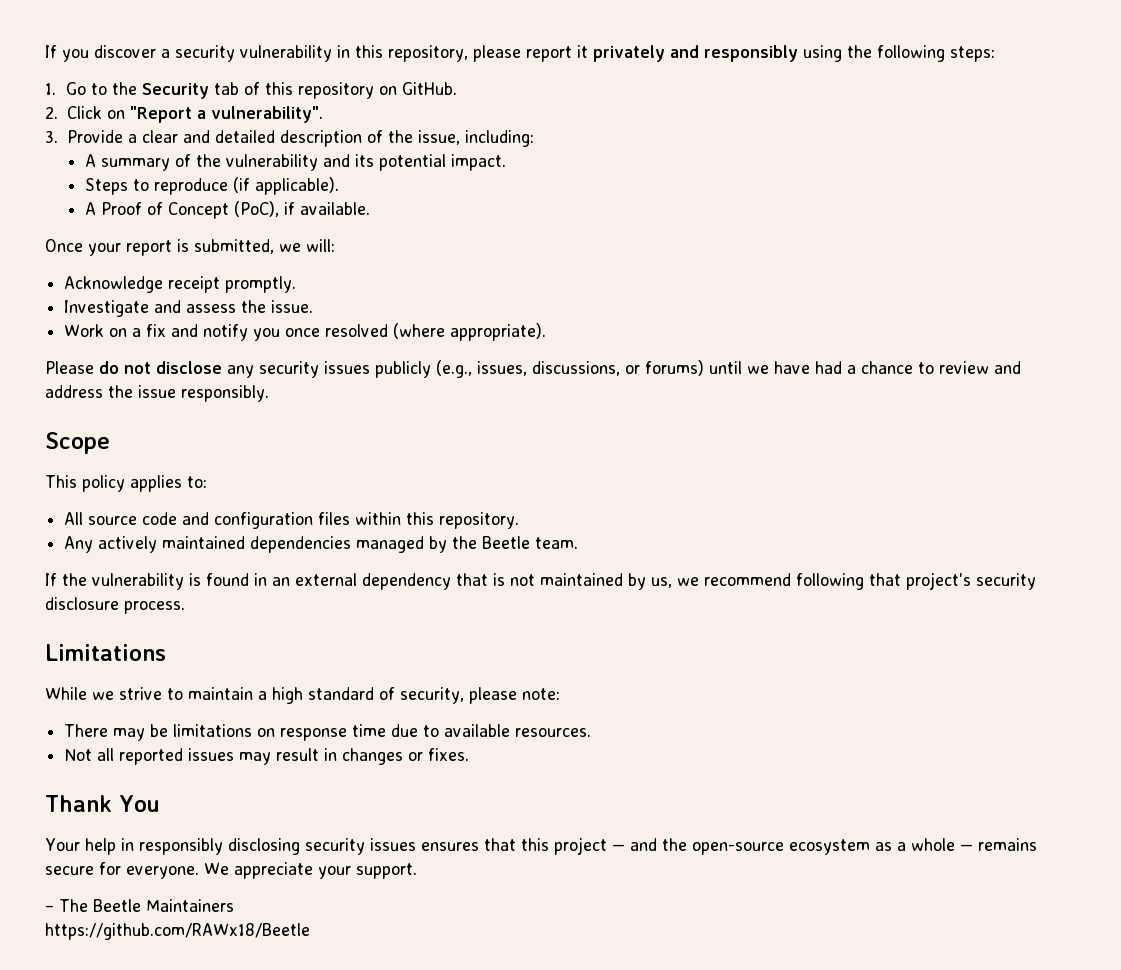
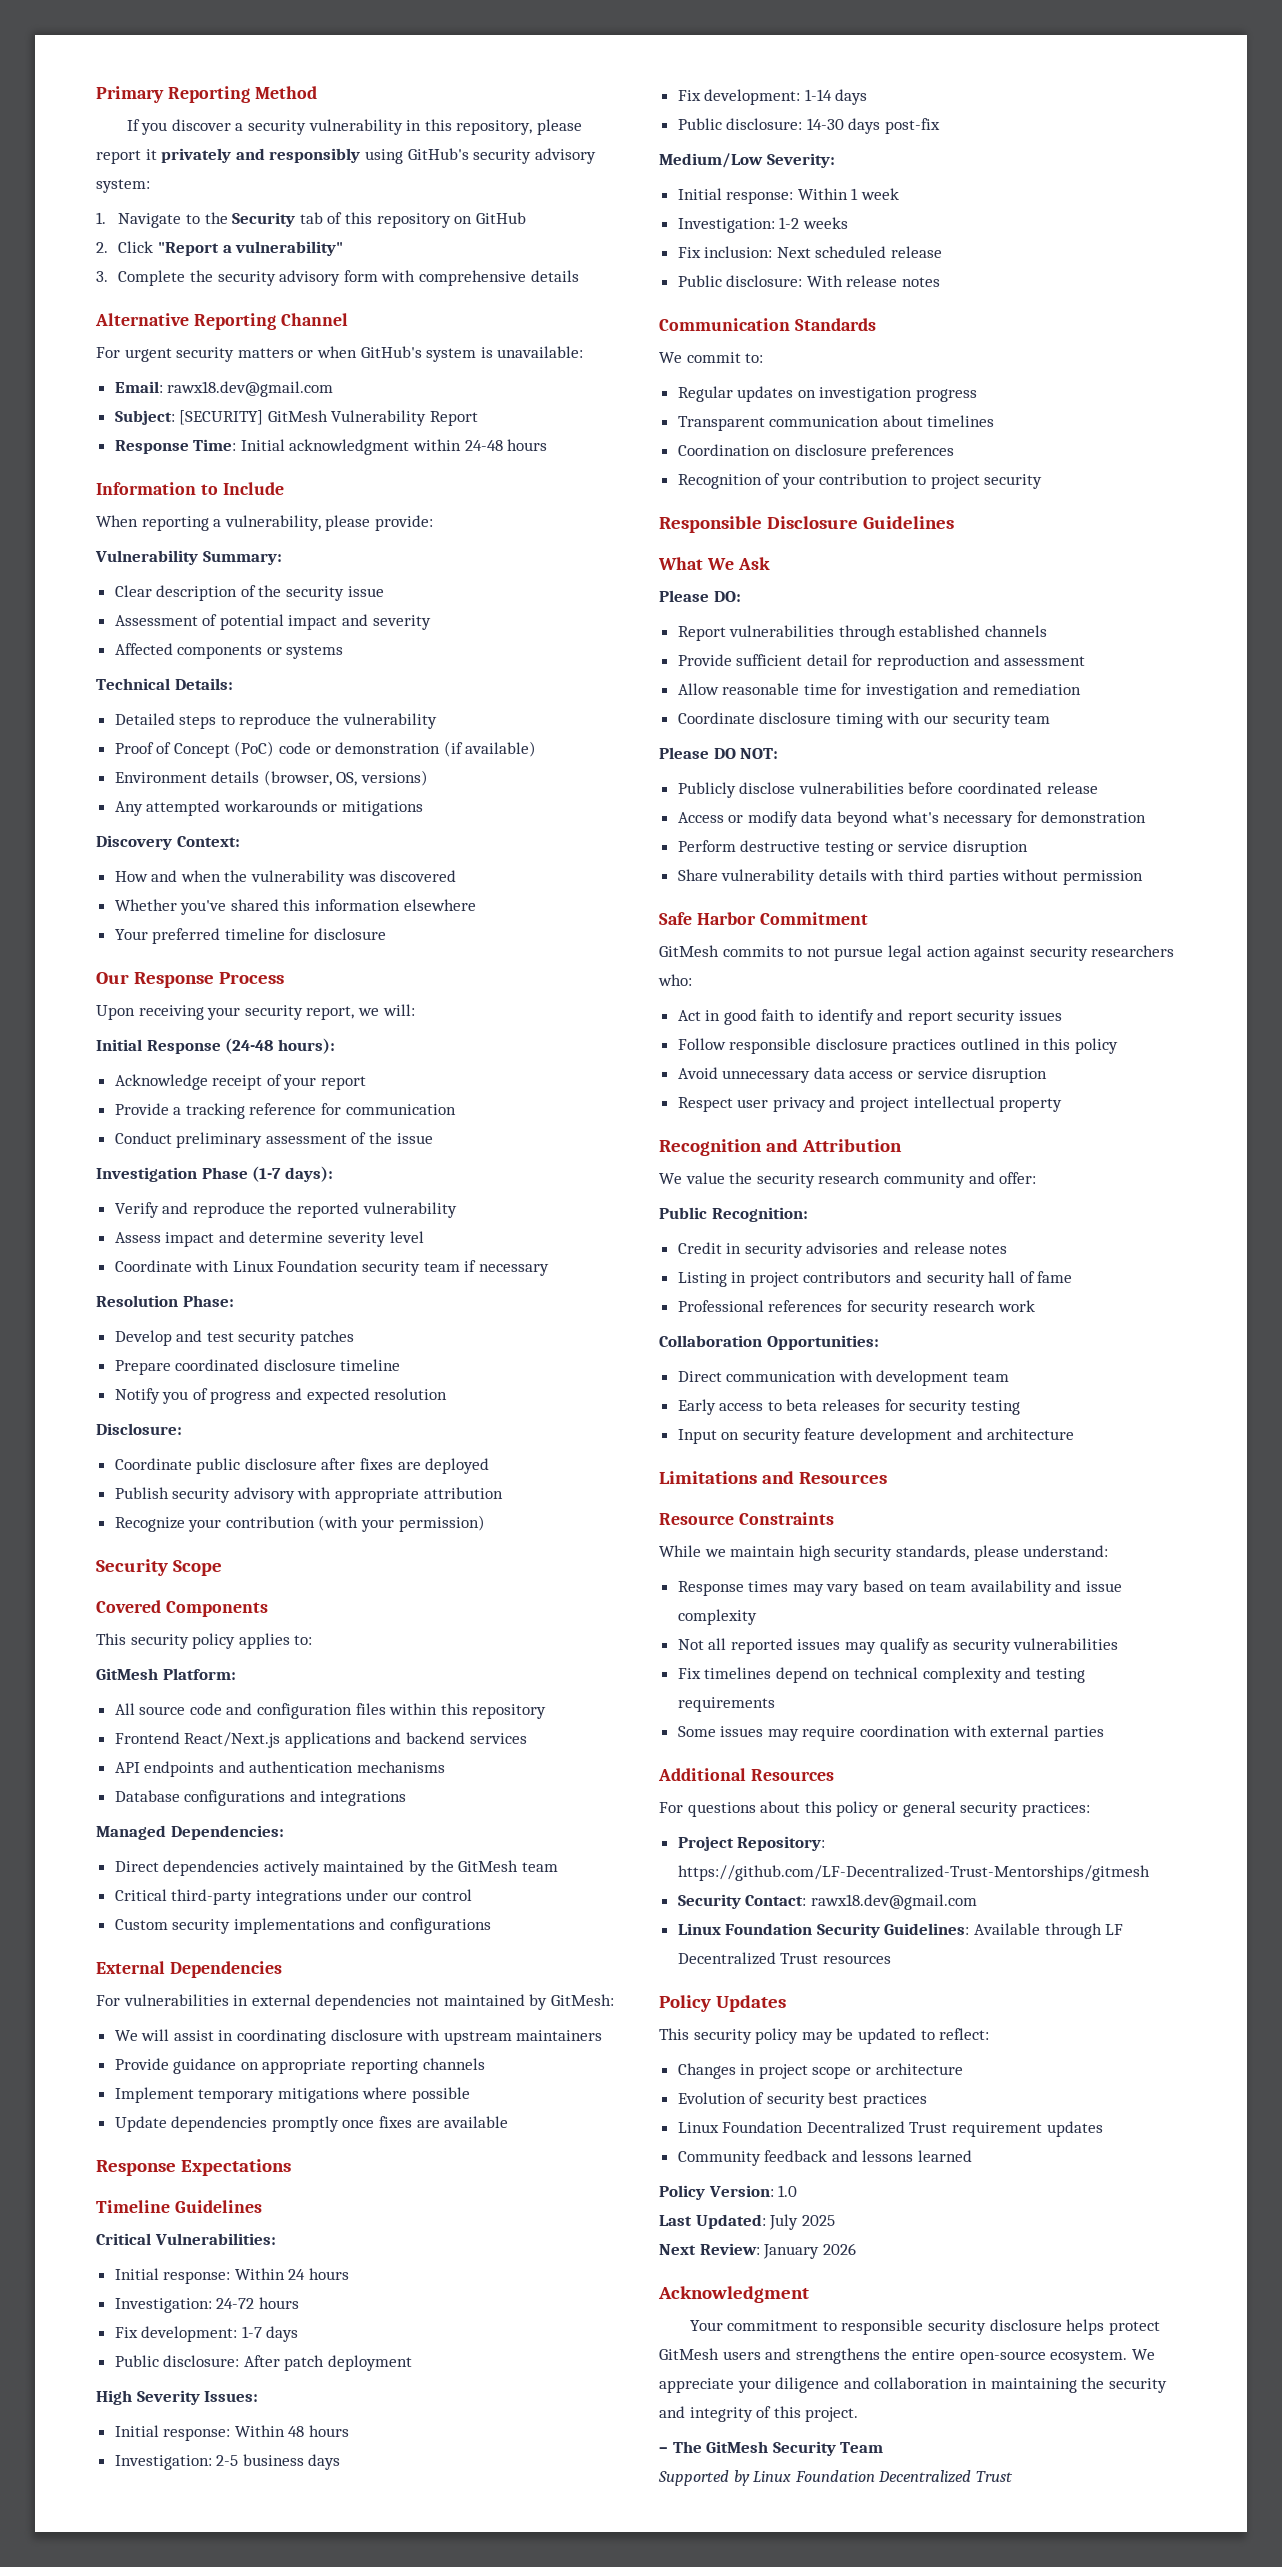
+ Primary Reporting Method
- If you discover a security vulnerability in this repository, please report it privately and responsibly using the following steps:
+ If you discover a security vulnerability in this repository, please report it privately and responsibly using GitHub's security advisory system:
- 1. Go to the Security tab of this repository on GitHub.
+ 1. Navigate to the Security tab of this repository on GitHub
- 2. Click on "Report a vulnerability".
+ 2. Click "Report a vulnerability"
- 3. Provide a clear and detailed description of the issue, including:
- A summary of the vulnerability and its potential impact.
- Steps to reproduce (if applicable).
- A Proof of Concept (PoC), if available.
- Once your report is submitted, we will:
- Acknowledge receipt promptly.
- Investigate and assess the issue.
- Work on a fix and notify you once resolved (where appropriate).
- Please do not disclose any security issues publicly (e.g., issues, discussions, or forums) until we have had a chance to review and address the issue responsibly.
- Scope
+ 3. Complete the security advisory form with comprehensive details
+ Alternative Reporting Channel
+ For urgent security matters or when GitHub's system is unavailable:
+ Email: rawx18.dev@gmail.com
+ Subject: [SECURITY] GitMesh Vulnerability Report
+ Response Time: Initial acknowledgment within 24-48 hours
+ Information to Include
+ When reporting a vulnerability, please provide:
+ Vulnerability Summary:
+ Clear description of the security issue
+ Assessment of potential impact and severity
+ Affected components or systems
+ Technical Details:
+ Detailed steps to reproduce the vulnerability
+ Proof of Concept (PoC) code or demonstration (if available)
+ Environment details (browser, OS, versions)
+ Any attempted workarounds or mitigations
+ Discovery Context:
+ How and when the vulnerability was discovered
+ Whether you've shared this information elsewhere
+ Your preferred timeline for disclosure
+ Our Response Process
+ Upon receiving your security report, we will:
+ Initial Response (24-48 hours):
+ Acknowledge receipt of your report
+ Provide a tracking reference for communication
+ Conduct preliminary assessment of the issue
+ Investigation Phase (1-7 days):
+ Verify and reproduce the reported vulnerability
+ Assess impact and determine severity level
+ Coordinate with Linux Foundation security team if necessary
+ Resolution Phase:
+ Develop and test security patches
+ Prepare coordinated disclosure timeline
+ Notify you of progress and expected resolution
+ Disclosure:
+ Coordinate public disclosure after fixes are deployed
+ Publish security advisory with appropriate attribution
+ Recognize your contribution (with your permission)
+ Security Scope
- This policy applies to:
+ Covered Components
+ This security policy applies to:
+ GitMesh Platform:
- All source code and configuration files within this repository.
- Any actively maintained dependencies managed by the Beetle team.
- If the vulnerability is found in an external dependency that is not maintained by us, we recommend following that project's security disclosure process.
- Limitations
- While we strive to maintain a high standard of security, please note:
- There may be limitations on response time due to available resources.
+ All source code and configuration files within this repository
+ Frontend React/Next.js applications and backend services
+ API endpoints and authentication mechanisms
+ Database configurations and integrations
+ Managed Dependencies:
+ Direct dependencies actively maintained by the GitMesh team
+ Critical third-party integrations under our control
+ Custom security implementations and configurations
+ External Dependencies
+ For vulnerabilities in external dependencies not maintained by GitMesh:
+ We will assist in coordinating disclosure with upstream maintainers
+ Provide guidance on appropriate reporting channels
+ Implement temporary mitigations where possible
+ Update dependencies promptly once fixes are available
+ Response Expectations
+ Timeline Guidelines
+ Critical Vulnerabilities:
+ Initial response: Within 24 hours
+ Investigation: 24-72 hours
+ Fix development: 1-7 days
+ Public disclosure: After patch deployment
+ High Severity Issues:
+ Initial response: Within 48 hours
+ Investigation: 2-5 business days
+ Fix development: 1-14 days
+ Public disclosure: 14-30 days post-fix
+ Medium/Low Severity:
+ Initial response: Within 1 week
+ Investigation: 1-2 weeks
+ Fix inclusion: Next scheduled release
+ Public disclosure: With release notes
+ Communication Standards
+ We commit to:
+ Regular updates on investigation progress
+ Transparent communication about timelines
+ Coordination on disclosure preferences
+ Recognition of your contribution to project security
+ Responsible Disclosure Guidelines
+ What We Ask
+ Please DO:
+ Report vulnerabilities through established channels
+ Provide sufficient detail for reproduction and assessment
+ Allow reasonable time for investigation and remediation
+ Coordinate disclosure timing with our security team
+ Please DO NOT:
+ Publicly disclose vulnerabilities before coordinated release
+ Access or modify data beyond what's necessary for demonstration
+ Perform destructive testing or service disruption
+ Share vulnerability details with third parties without permission
+ Safe Harbor Commitment
+ GitMesh commits to not pursue legal action against security researchers who:
+ Act in good faith to identify and report security issues
+ Follow responsible disclosure practices outlined in this policy
+ Avoid unnecessary data access or service disruption
+ Respect user privacy and project intellectual property
+ Recognition and Attribution
+ We value the security research community and offer:
+ Public Recognition:
+ Credit in security advisories and release notes
+ Listing in project contributors and security hall of fame
+ Professional references for security research work
+ Collaboration Opportunities:
+ Direct communication with development team
+ Early access to beta releases for security testing
+ Input on security feature development and architecture
+ Limitations and Resources
+ Resource Constraints
+ While we maintain high security standards, please understand:
+ Response times may vary based on team availability and issue complexity
- Not all reported issues may result in changes or fixes.
- Thank You
- Your help in responsibly disclosing security issues ensures that this project — and the open-source ecosystem as a whole — remains secure for everyone. We appreciate your support.
- – The Beetle Maintainers
- https://github.com/RAWx18/Beetle
+ Not all reported issues may qualify as security vulnerabilities
+ Fix timelines depend on technical complexity and testing requirements
+ Some issues may require coordination with external parties
+ Additional Resources
+ For questions about this policy or general security practices:
+ Project Repository: https://github.com/LF-Decentralized-Trust-Mentorships/gitmesh
+ Security Contact: rawx18.dev@gmail.com
+ Linux Foundation Security Guidelines: Available through LF Decentralized Trust resources
+ Policy Updates
+ This security policy may be updated to reflect:
+ Changes in project scope or architecture
+ Evolution of security best practices
+ Linux Foundation Decentralized Trust requirement updates
+ Community feedback and lessons learned
+ Policy Version: 1.0
+ Last Updated: July 2025
+ Next Review: January 2026
+ Acknowledgment
+ Your commitment to responsible security disclosure helps protect GitMesh users and strengthens the entire open-source ecosystem. We appreciate your diligence and collaboration in maintaining the security and integrity of this project.
+ – The GitMesh Security Team
+ Supported by Linux Foundation Decentralized Trust

